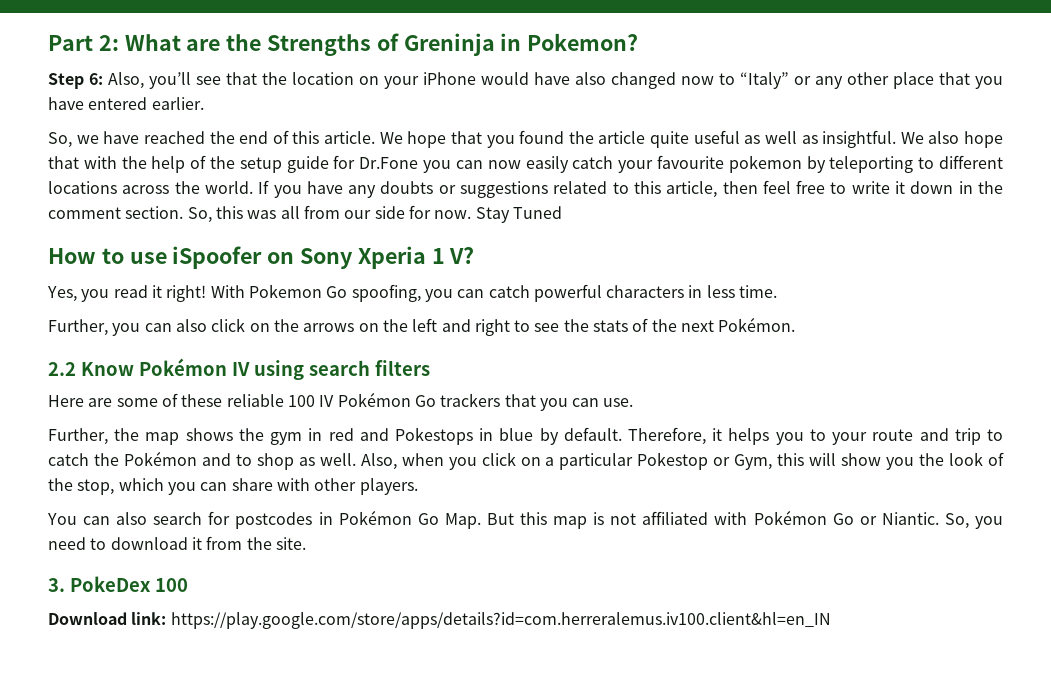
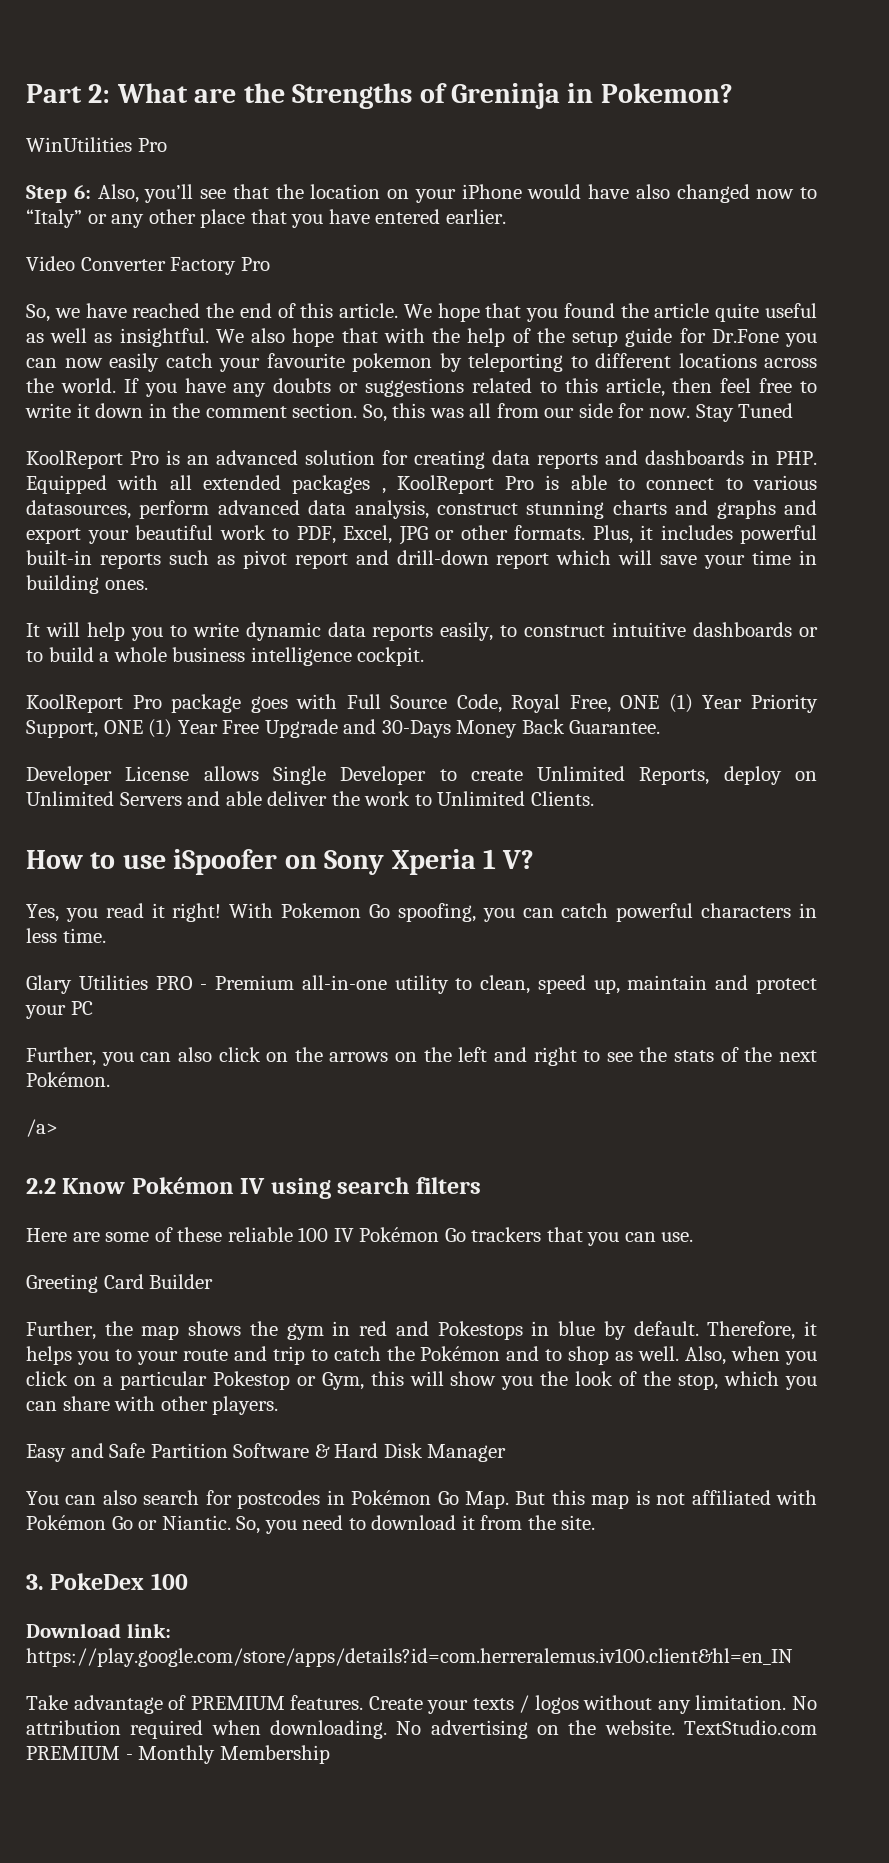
+ WinUtilities Pro
+ Video Converter Factory Pro
+ KoolReport Pro is an advanced solution for creating data reports and dashboards in PHP. Equipped with all extended packages , KoolReport Pro is able to connect to various datasources, perform advanced data analysis, construct stunning charts and graphs and export your beautiful work to PDF, Excel, JPG or other formats. Plus, it includes powerful built-in reports such as pivot report and drill-down report which will save your time in building ones.
+ It will help you to write dynamic data reports easily, to construct intuitive dashboards or to build a whole business intelligence cockpit.
+ KoolReport Pro package goes with Full Source Code, Royal Free, ONE (1) Year Priority Support, ONE (1) Year Free Upgrade and 30-Days Money Back Guarantee.
+ Developer License allows Single Developer to create Unlimited Reports, deploy on Unlimited Servers and able deliver the work to Unlimited Clients.
+ Glary Utilities PRO - Premium all-in-one utility to clean, speed up, maintain and protect your PC
+ /a>
+ Greeting Card Builder
+ Easy and Safe Partition Software & Hard Disk Manager
+ Take advantage of PREMIUM features. Create your texts / logos without any limitation. No attribution required when downloading. No advertising on the website. TextStudio.com PREMIUM - Monthly Membership

